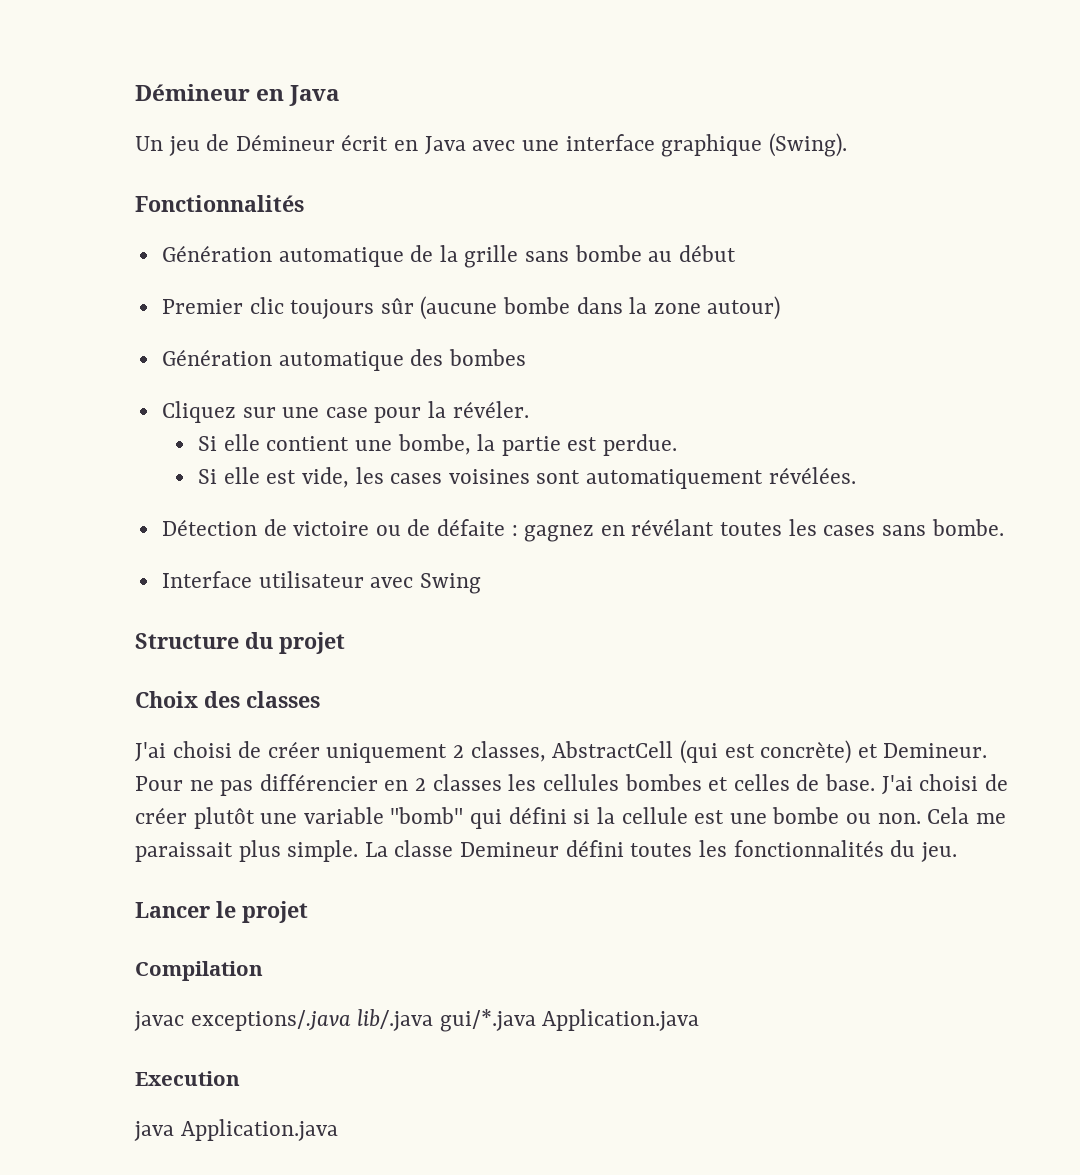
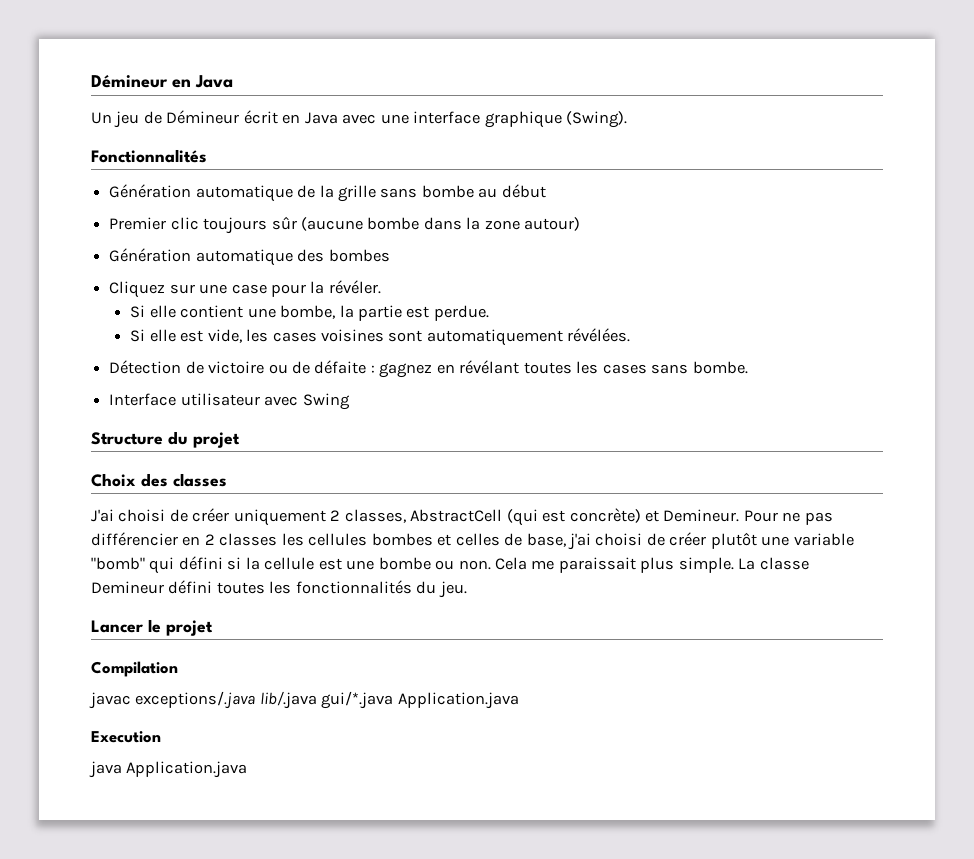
- Pour ne pas différencier en 2 classes les cellules bombes et celles de base. J'ai choisi de créer plutôt une variable "bomb" qui défini si la cellule est une bombe ou non.
+ Pour ne pas différencier en 2 classes les cellules bombes et celles de base, j'ai choisi de créer plutôt une variable "bomb" qui défini si la cellule est une bombe ou non.

